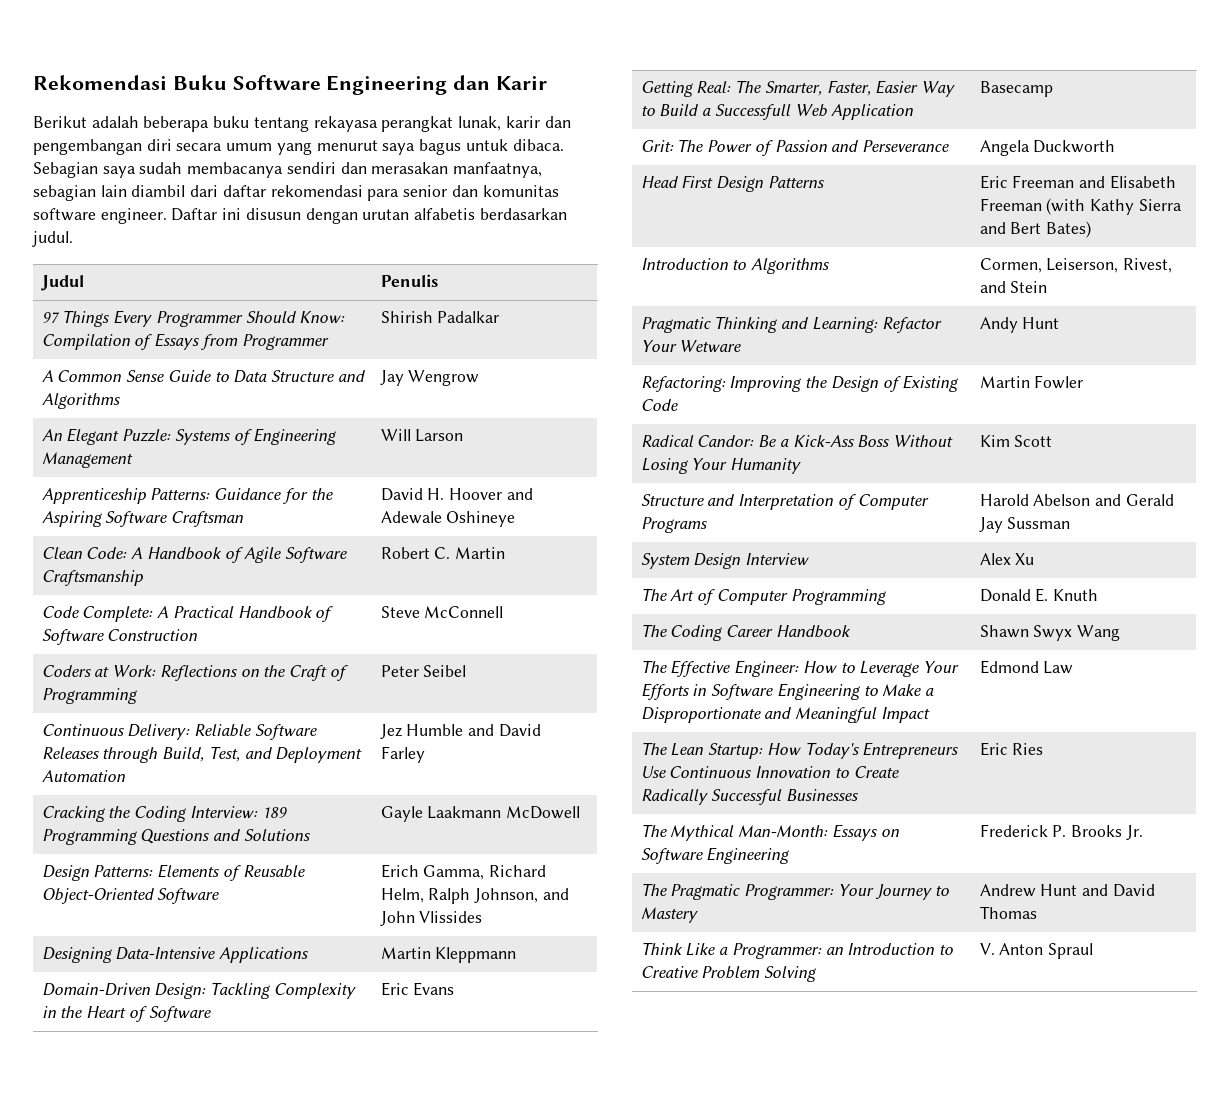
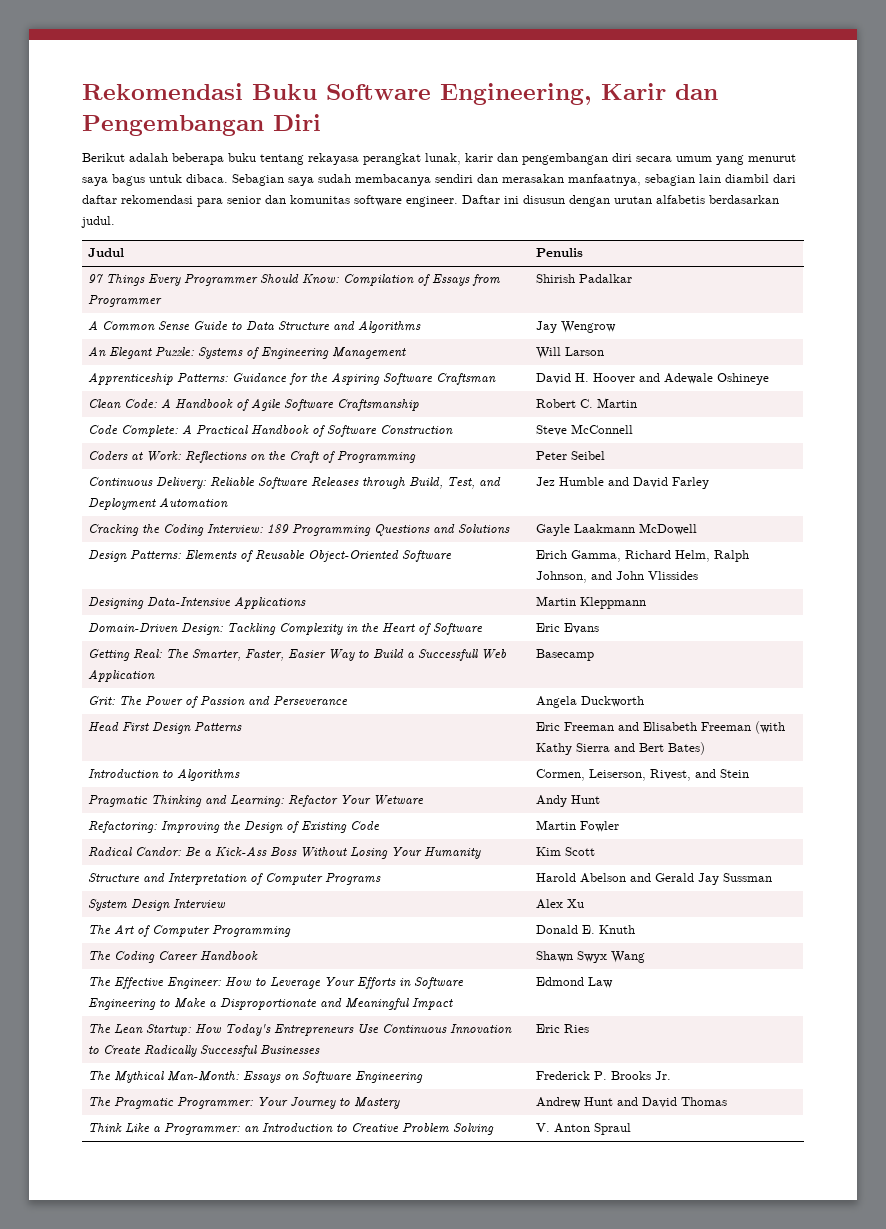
- Rekomendasi Buku Software Engineering dan Karir
+ Rekomendasi Buku Software Engineering, Karir dan Pengembangan Diri

